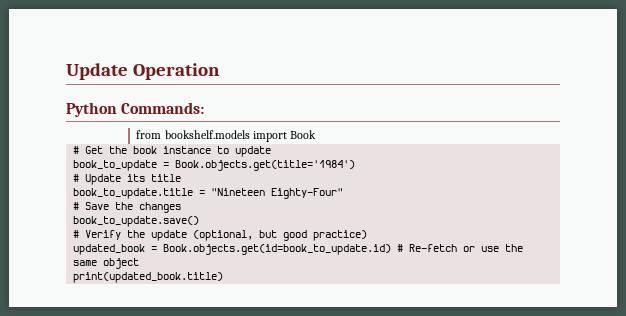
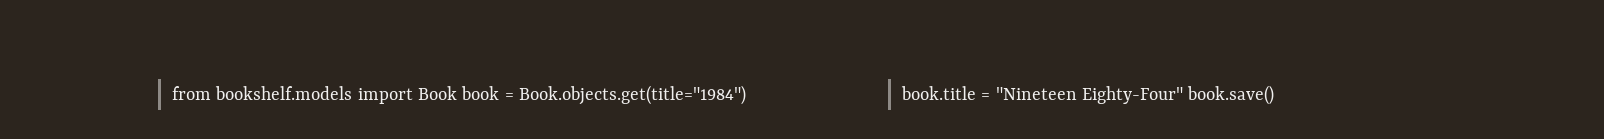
- Update Operation
- Python Commands:
- from bookshelf.models import Book
- # Get the book instance to update
- book_to_update = Book.objects.get(title='1984')
- # Update its title
- book_to_update.title = "Nineteen Eighty-Four"
- # Save the changes
- book_to_update.save()
- # Verify the update (optional, but good practice)
- updated_book = Book.objects.get(id=book_to_update.id) # Re-fetch or use the same object
- print(updated_book.title)
+ from bookshelf.models import Book book = Book.objects.get(title="1984") book.title = "Nineteen Eighty-Four" book.save()

